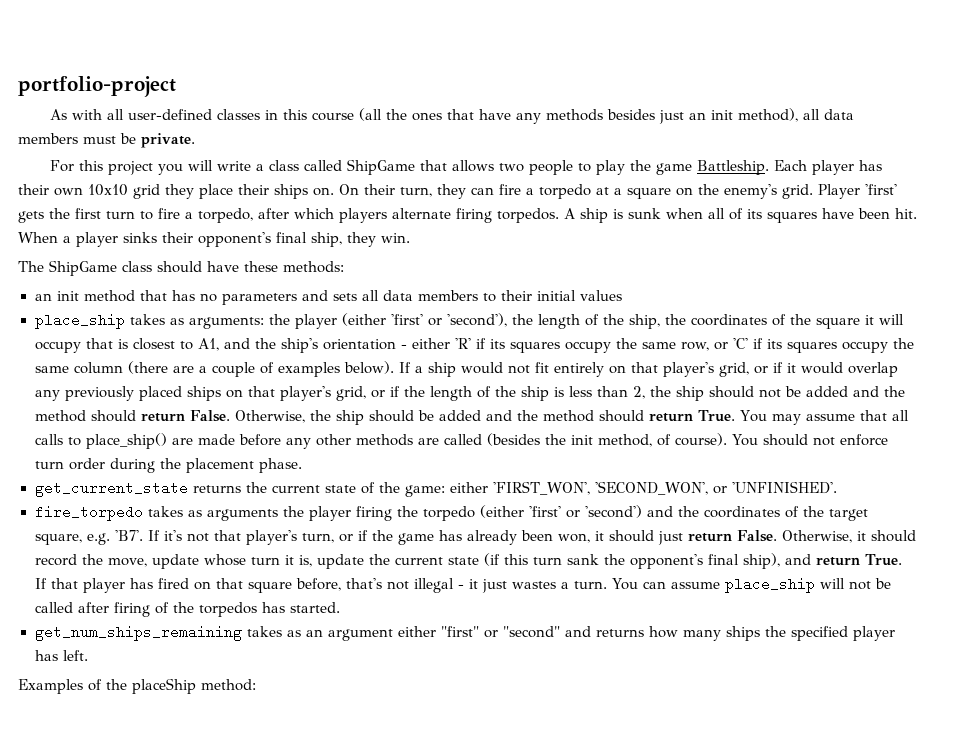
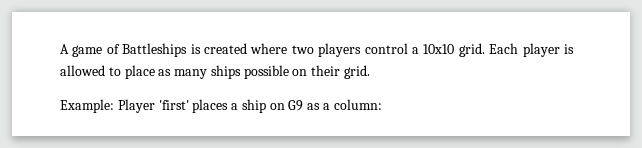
- portfolio-project
- As with all user-defined classes in this course (all the ones that have any methods besides just an init method), all data members must be private.
- For this project you will write a class called ShipGame that allows two people to play the game Battleship. Each player has their own 10x10 grid they place their ships on. On their turn, they can fire a torpedo at a square on the enemy's grid. Player 'first' gets the first turn to fire a torpedo, after which players alternate firing torpedos. A ship is sunk when all of its squares have been hit. When a player sinks their opponent's final ship, they win.
- The ShipGame class should have these methods:
- an init method that has no parameters and sets all data members to their initial values
- place_ship takes as arguments: the player (either 'first' or 'second'), the length of the ship, the coordinates of the square it will occupy that is closest to A1, and the ship's orientation - either 'R' if its squares occupy the same row, or 'C' if its squares occupy the same column (there are a couple of examples below). If a ship would not fit entirely on that player's grid, or if it would overlap any previously placed ships on that player's grid, or if the length of the ship is less than 2, the ship should not be added and the method should return False. Otherwise, the ship should be added and the method should return True. You may assume that all calls to place_ship() are made before any other methods are called (besides the init method, of course). You should not enforce turn order during the placement phase.
- get_current_state returns the current state of the game: either 'FIRST_WON', 'SECOND_WON', or 'UNFINISHED'.
- fire_torpedo takes as arguments the player firing the torpedo (either 'first' or 'second') and the coordinates of the target square, e.g. 'B7'. If it's not that player's turn, or if the game has already been won, it should just return False. Otherwise, it should record the move, update whose turn it is, update the current state (if this turn sank the opponent's final ship), and return True. If that player has fired on that square before, that's not illegal - it just wastes a turn. You can assume place_ship will not be called after firing of the torpedos has started.
- get_num_ships_remaining takes as an argument either "first" or "second" and returns how many ships the specified player has left.
- Examples of the placeShip method:
+ A game of Battleships is created where two players control a 10x10 grid. Each player is allowed to place as many ships possible on their grid.
+ Example: Player 'first' places a ship on G9 as a column:

